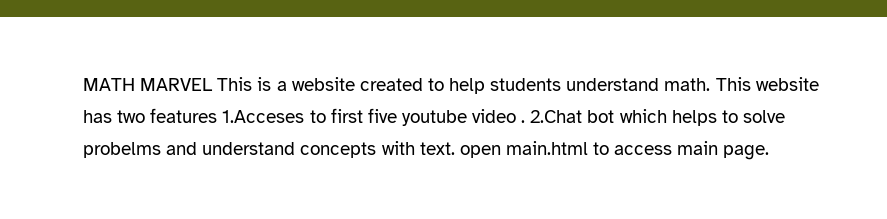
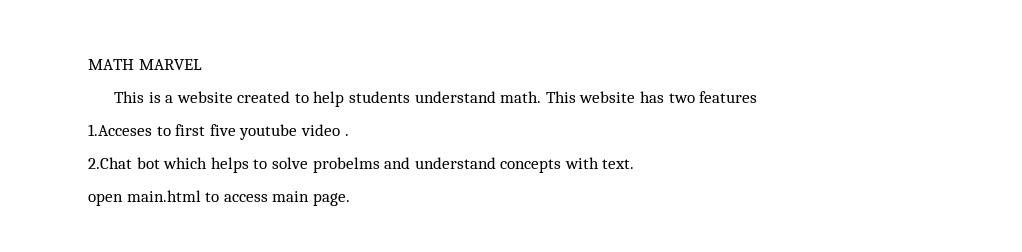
- MATH MARVEL This is a website created to help students understand math.
+ MATH MARVEL
+ This is a website created to help students understand math.
- This website has two features 1.Acceses to first five youtube video . 2.Chat bot which helps to solve probelms and understand concepts with text. open main.html to access main page.
+ This website has two features
+ 1.Acceses to first five youtube video .
+ 2.Chat bot which helps to solve probelms and understand concepts with text.
+ open main.html to access main page.

